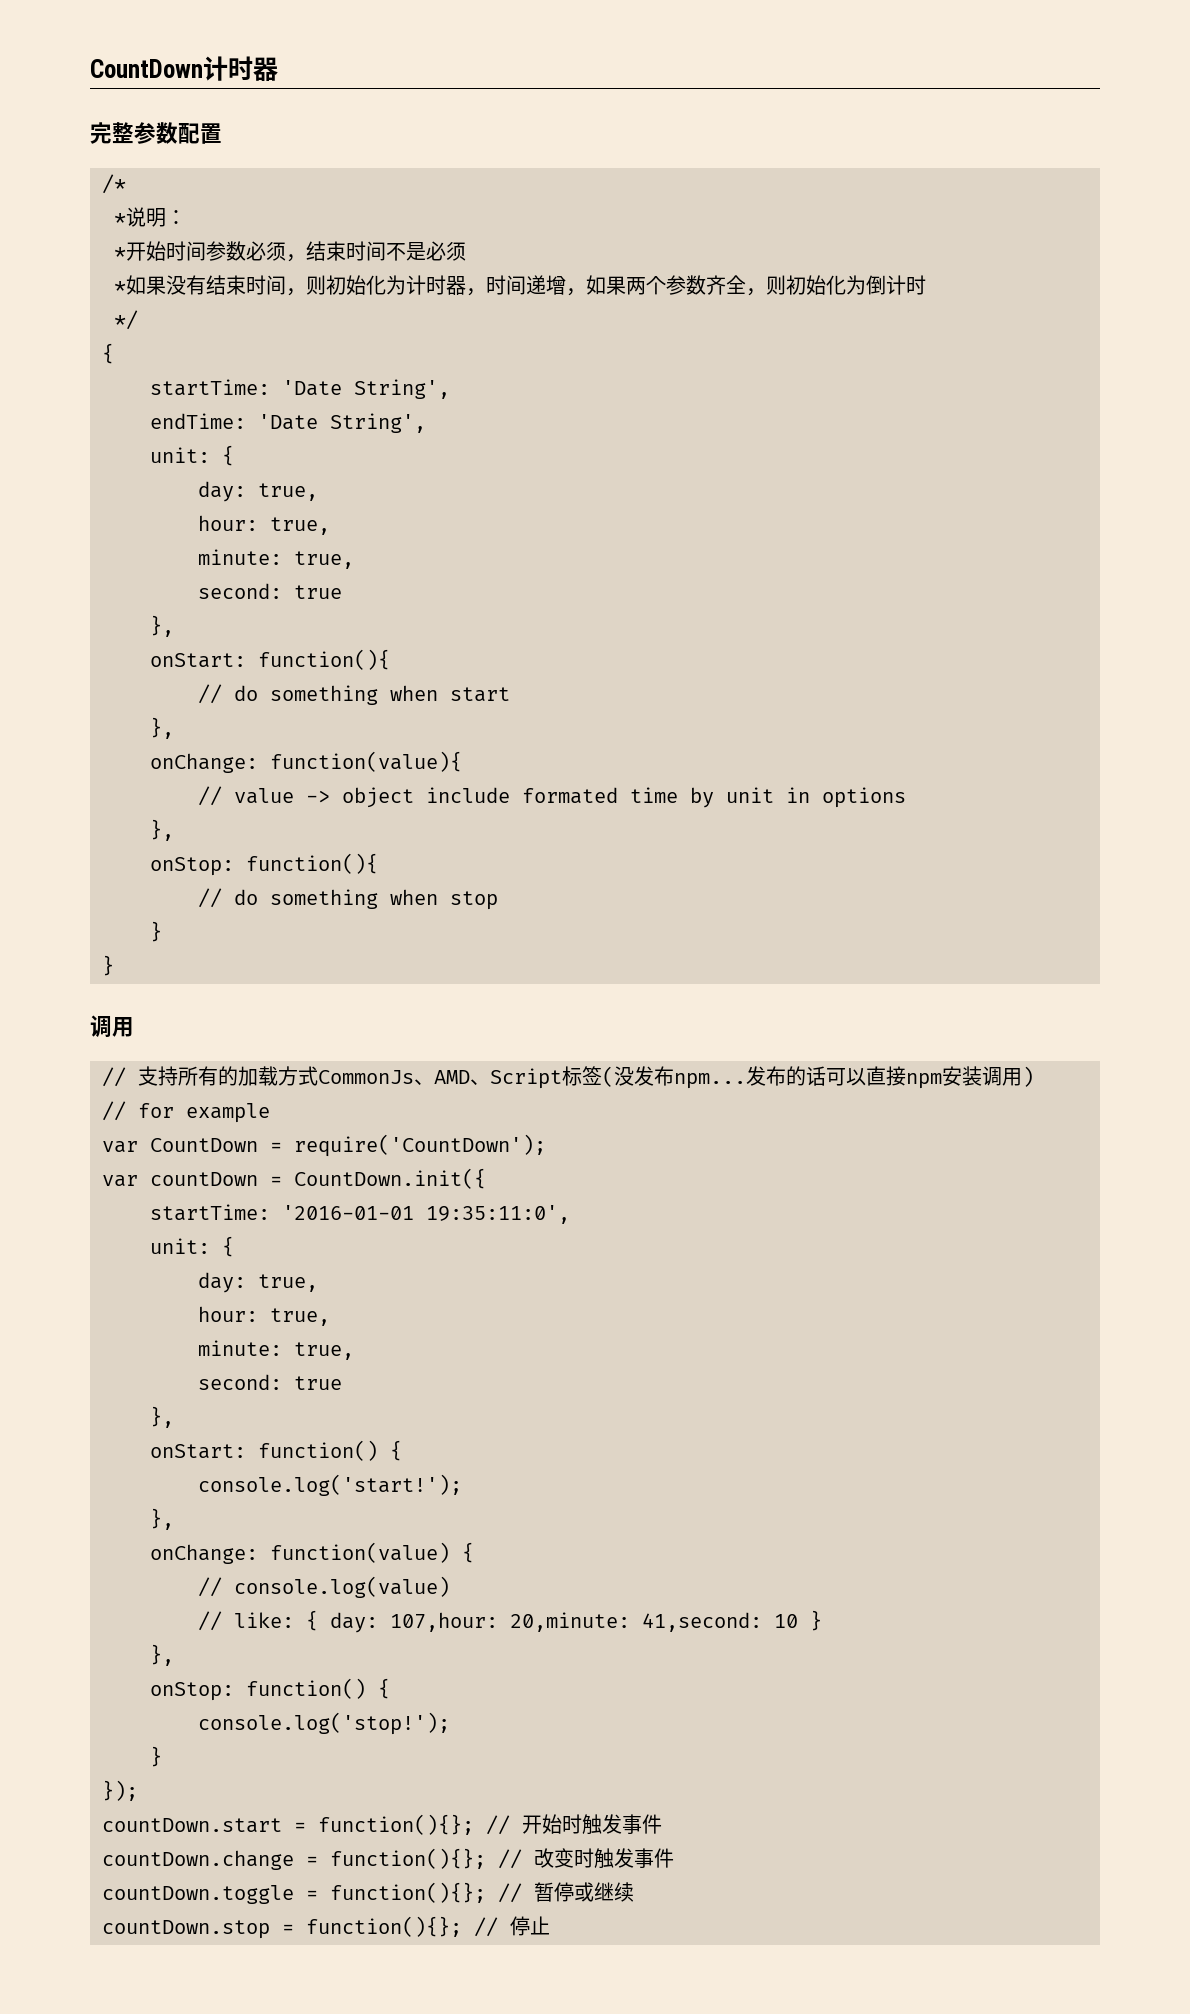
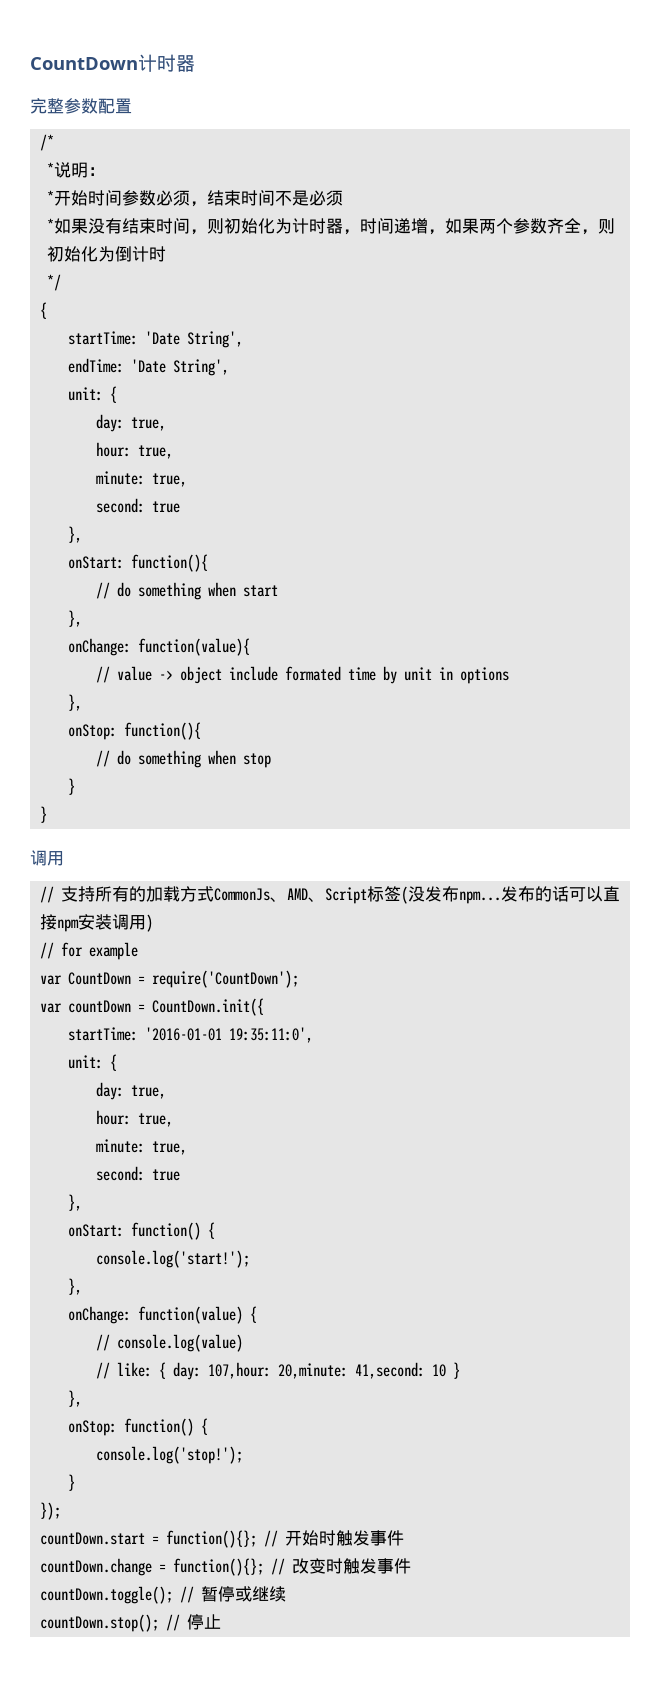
- countDown.toggle = function(){}; // 暂停或继续
+ countDown.toggle(); // 暂停或继续
- countDown.stop = function(){}; // 停止
+ countDown.stop(); // 停止

